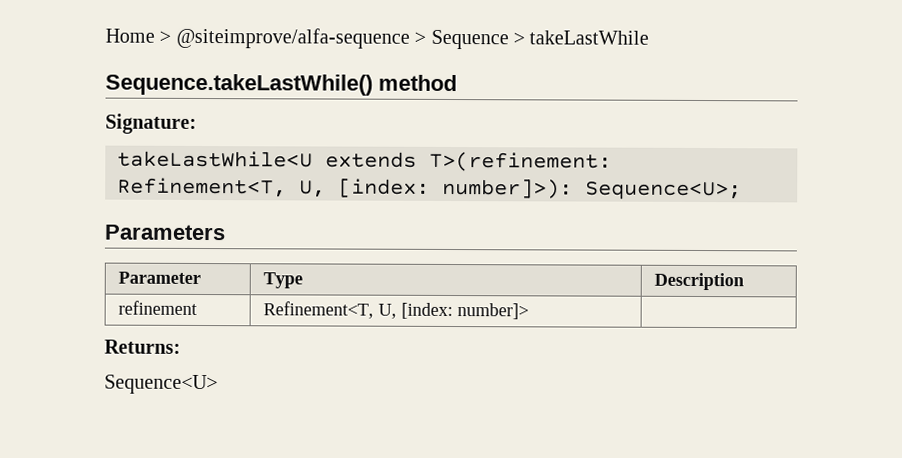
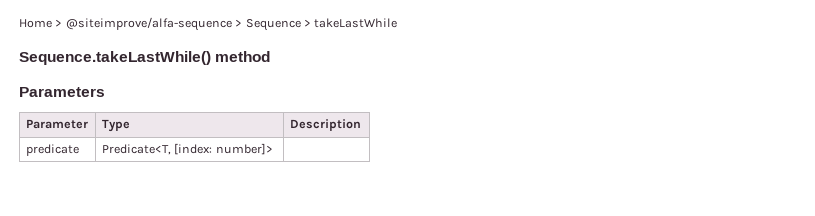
- Signature:
- takeLastWhile<U extends T>(refinement: Refinement<T, U, [index: number]>): Sequence<U>;
- refinement | Refinement<T, U, [index: number]> |
+ predicate | Predicate<T, [index: number]> |
- Returns:
- Sequence<U>

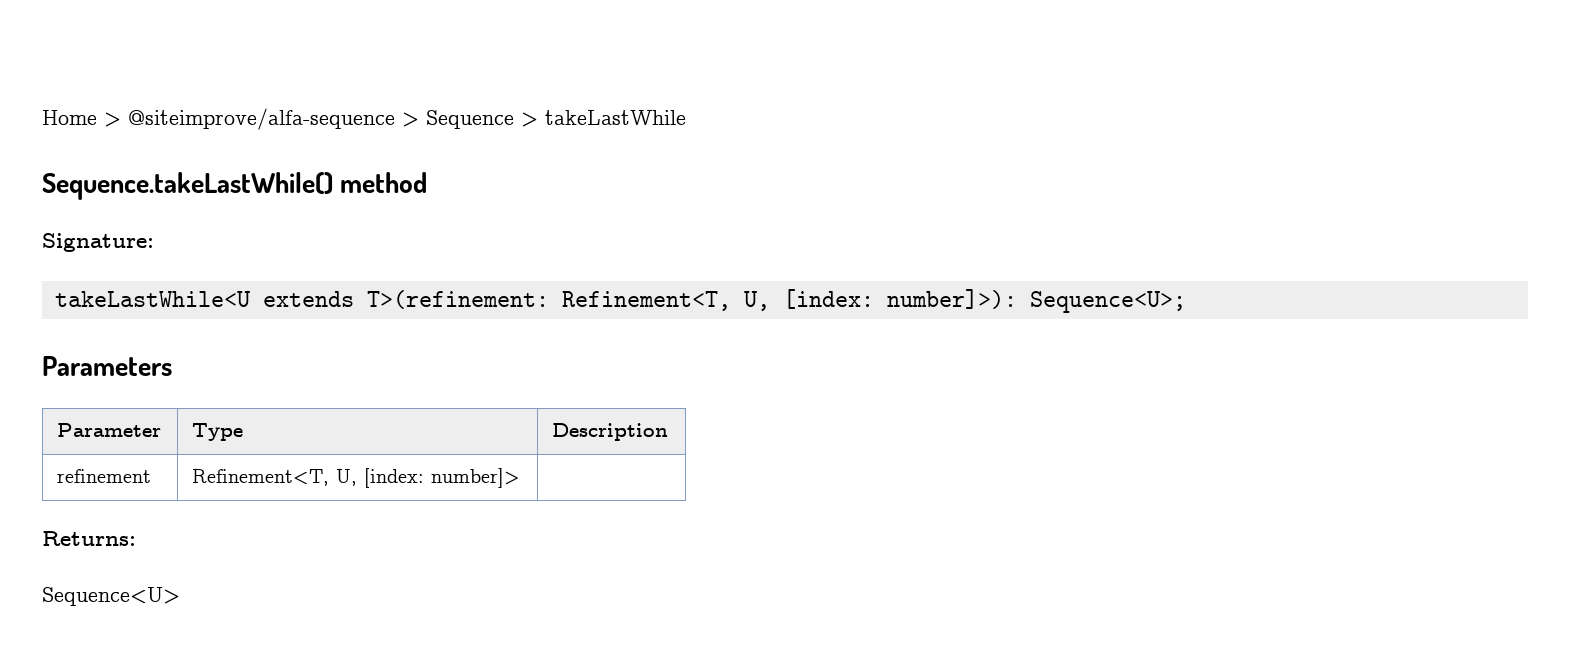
+ Signature:
+ takeLastWhile<U extends T>(refinement: Refinement<T, U, [index: number]>): Sequence<U>;
- predicate | Predicate<T, [index: number]> |
+ refinement | Refinement<T, U, [index: number]> |
+ Returns:
+ Sequence<U>

